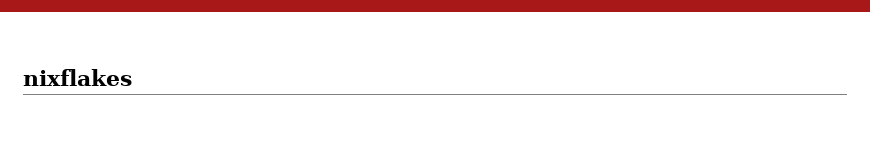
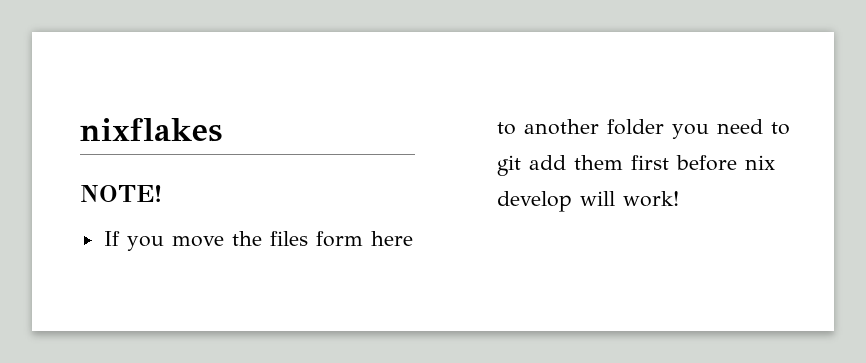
+ NOTE!
+ If you move the files form here to another folder you need to git add them first before nix develop will work!

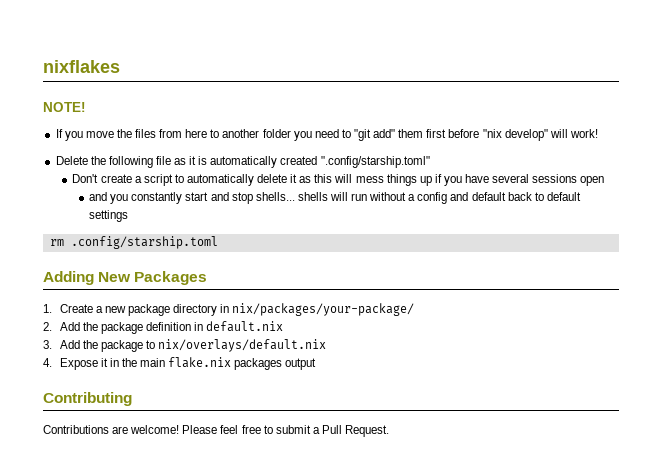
- If you move the files form here to another folder you need to git add them first before nix develop will work!
+ If you move the files from here to another folder you need to "git add" them first before "nix develop" will work!
+ Delete the following file as it is automatically created ".config/starship.toml"
+ Don't create a script to automatically delete it as this will mess things up if you have several sessions open
+ and you constantly start and stop shells... shells will run without a config and default back to default settings
+ rm .config/starship.toml
+ Adding New Packages
+ 1. Create a new package directory in nix/packages/your-package/
+ 2. Add the package definition in default.nix
+ 3. Add the package to nix/overlays/default.nix
+ 4. Expose it in the main flake.nix packages output
+ Contributing
+ Contributions are welcome! Please feel free to submit a Pull Request.

